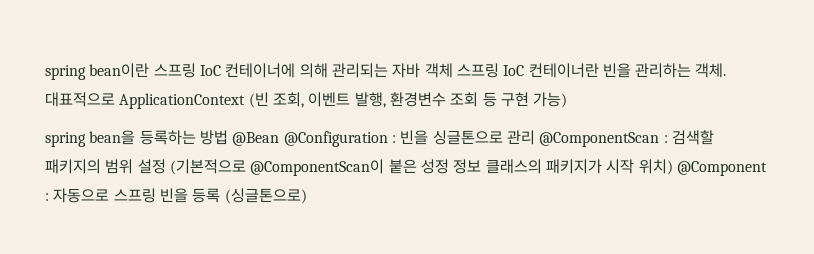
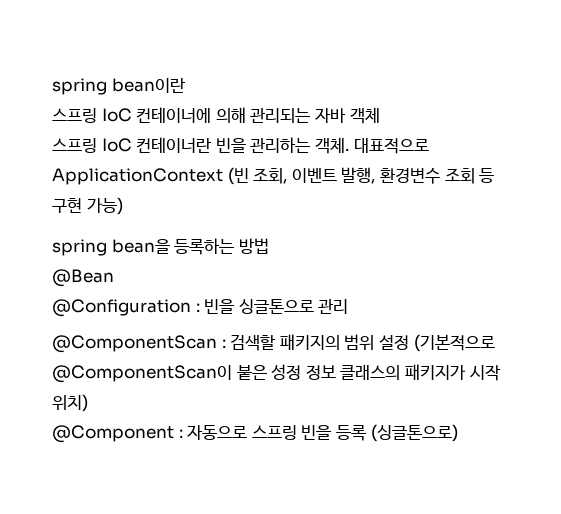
- spring bean이란 스프링 IoC 컨테이너에 의해 관리되는 자바 객체 스프링 IoC 컨테이너란 빈을 관리하는 객체.
+ spring bean이란
+ 스프링 IoC 컨테이너에 의해 관리되는 자바 객체
+ 스프링 IoC 컨테이너란 빈을 관리하는 객체.
- spring bean을 등록하는 방법 @Bean @Configuration : 빈을 싱글톤으로 관리 @ComponentScan : 검색할 패키지의 범위 설정 (기본적으로 @ComponentScan이 붙은 성정 정보 클래스의 패키지가 시작 위치) @Component : 자동으로 스프링 빈을 등록 (싱글톤으로)
+ spring bean을 등록하는 방법
+ @Bean
+ @Configuration : 빈을 싱글톤으로 관리
+ @ComponentScan : 검색할 패키지의 범위 설정 (기본적으로 @ComponentScan이 붙은 성정 정보 클래스의 패키지가 시작 위치)
+ @Component : 자동으로 스프링 빈을 등록 (싱글톤으로)

